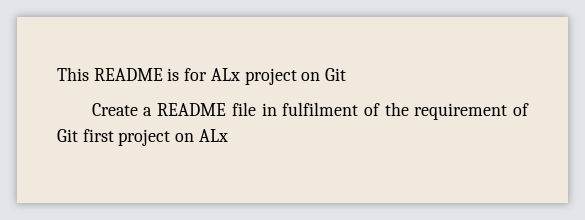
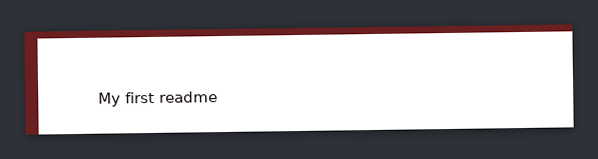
- This README is for ALx project on Git
- Create a README file in fulfilment of the requirement of Git first project on ALx
+ My first readme

